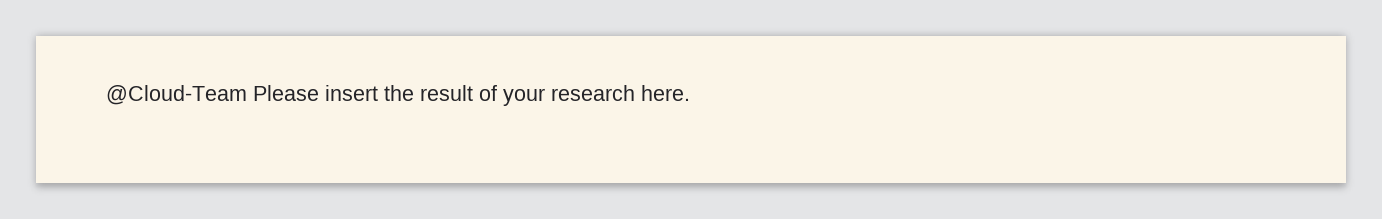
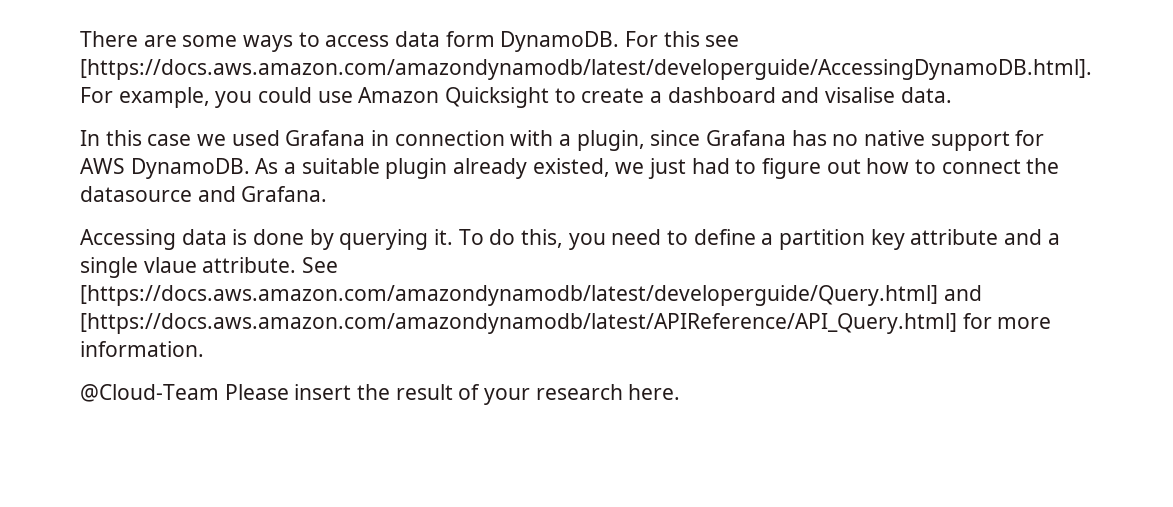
+ There are some ways to access data form DynamoDB. For this see [https://docs.aws.amazon.com/amazondynamodb/latest/developerguide/AccessingDynamoDB.html]. For example, you could use Amazon Quicksight to create a dashboard and visalise data.
+ In this case we used Grafana in connection with a plugin, since Grafana has no native support for AWS DynamoDB. As a suitable plugin already existed, we just had to figure out how to connect the datasource and Grafana.
+ Accessing data is done by querying it. To do this, you need to define a partition key attribute and a single vlaue attribute. See [https://docs.aws.amazon.com/amazondynamodb/latest/developerguide/Query.html] and [https://docs.aws.amazon.com/amazondynamodb/latest/APIReference/API_Query.html] for more information.

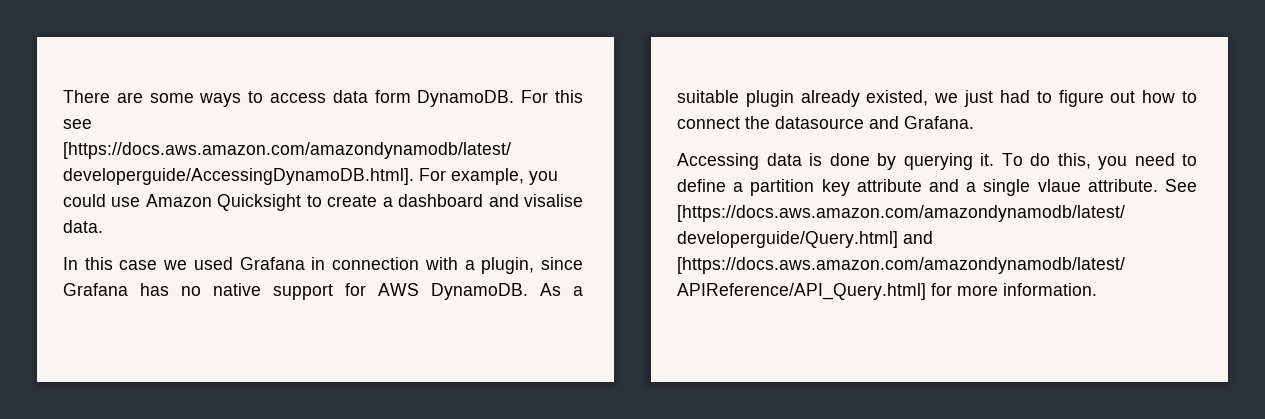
- @Cloud-Team Please insert the result of your research here.

